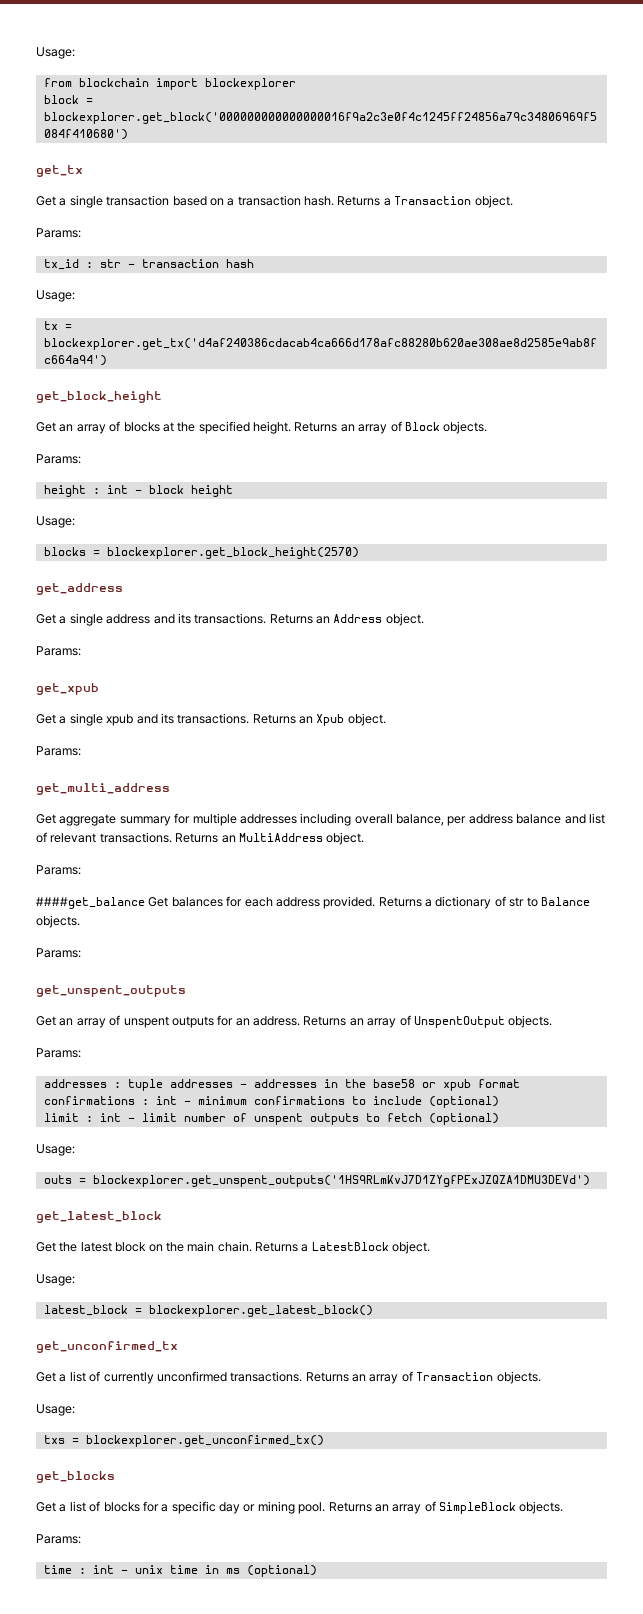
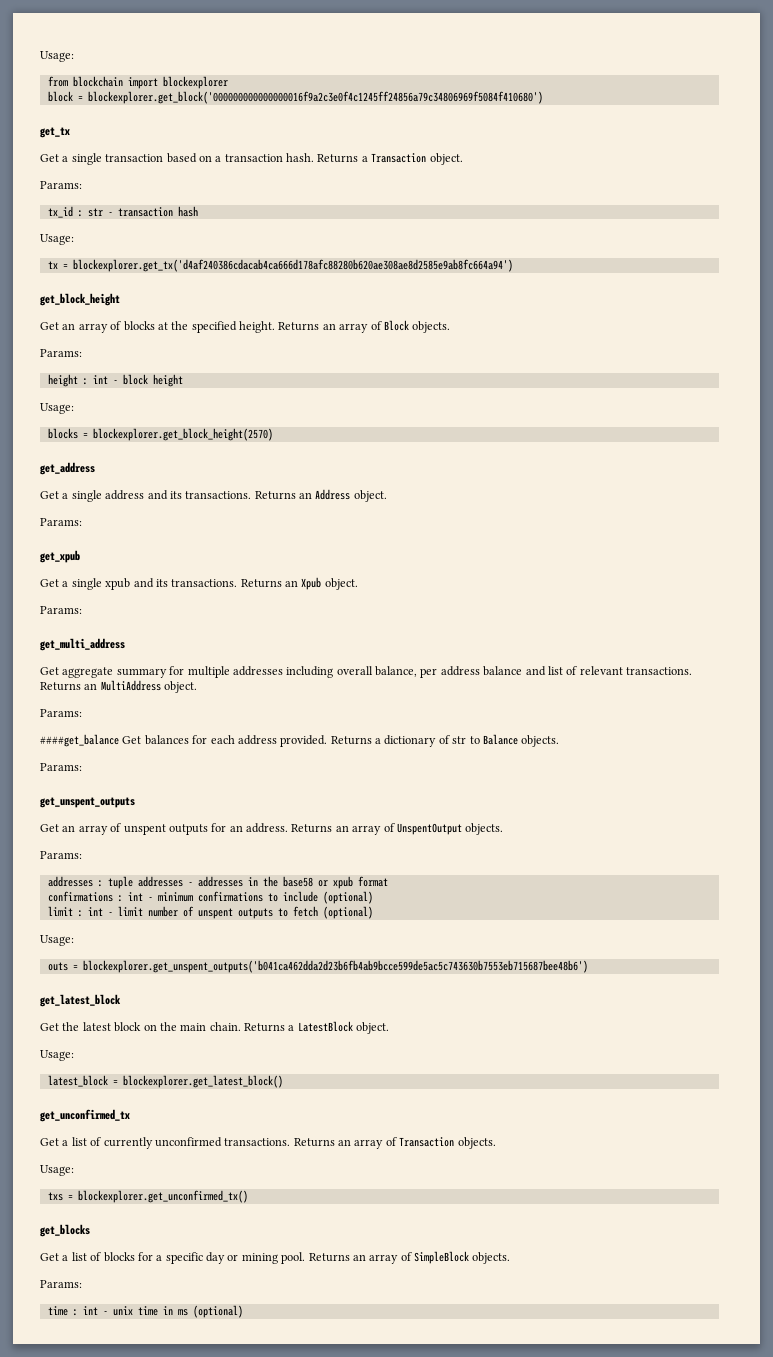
- outs = blockexplorer.get_unspent_outputs('1HS9RLmKvJ7D1ZYgfPExJZQZA1DMU3DEVd')
+ outs = blockexplorer.get_unspent_outputs('b041ca462dda2d23b6fb4ab9bcce599de5ac5c743630b7553eb715687bee48b6')

